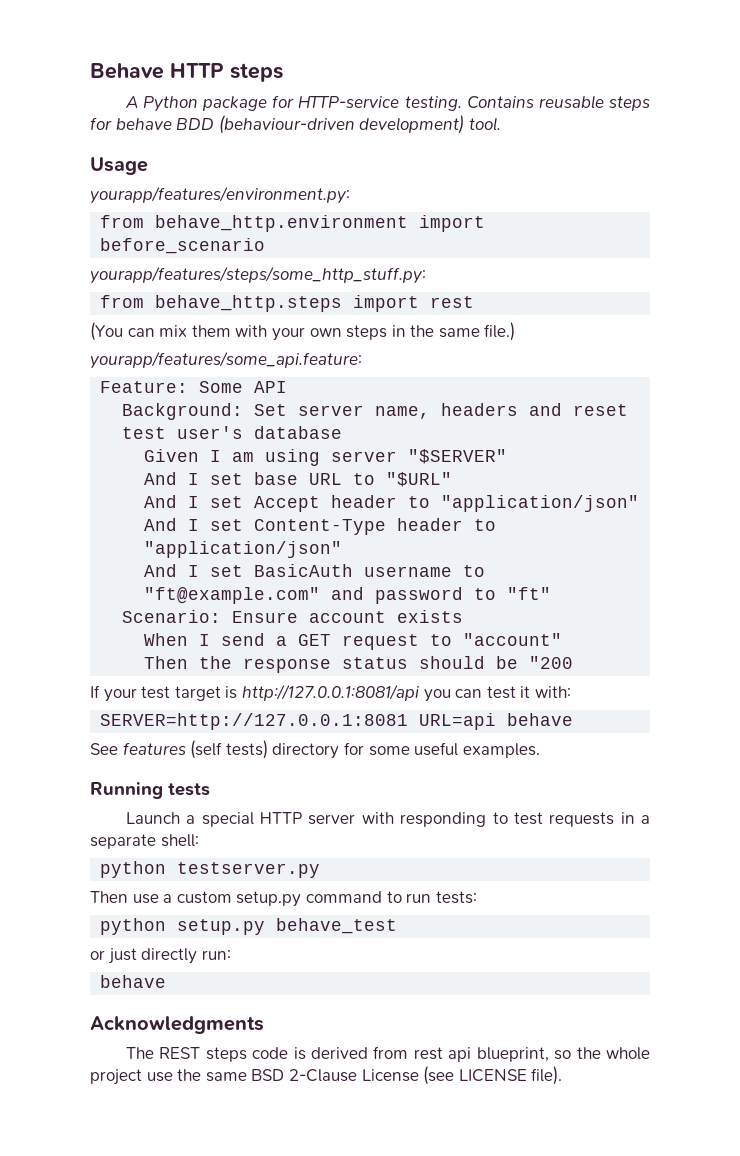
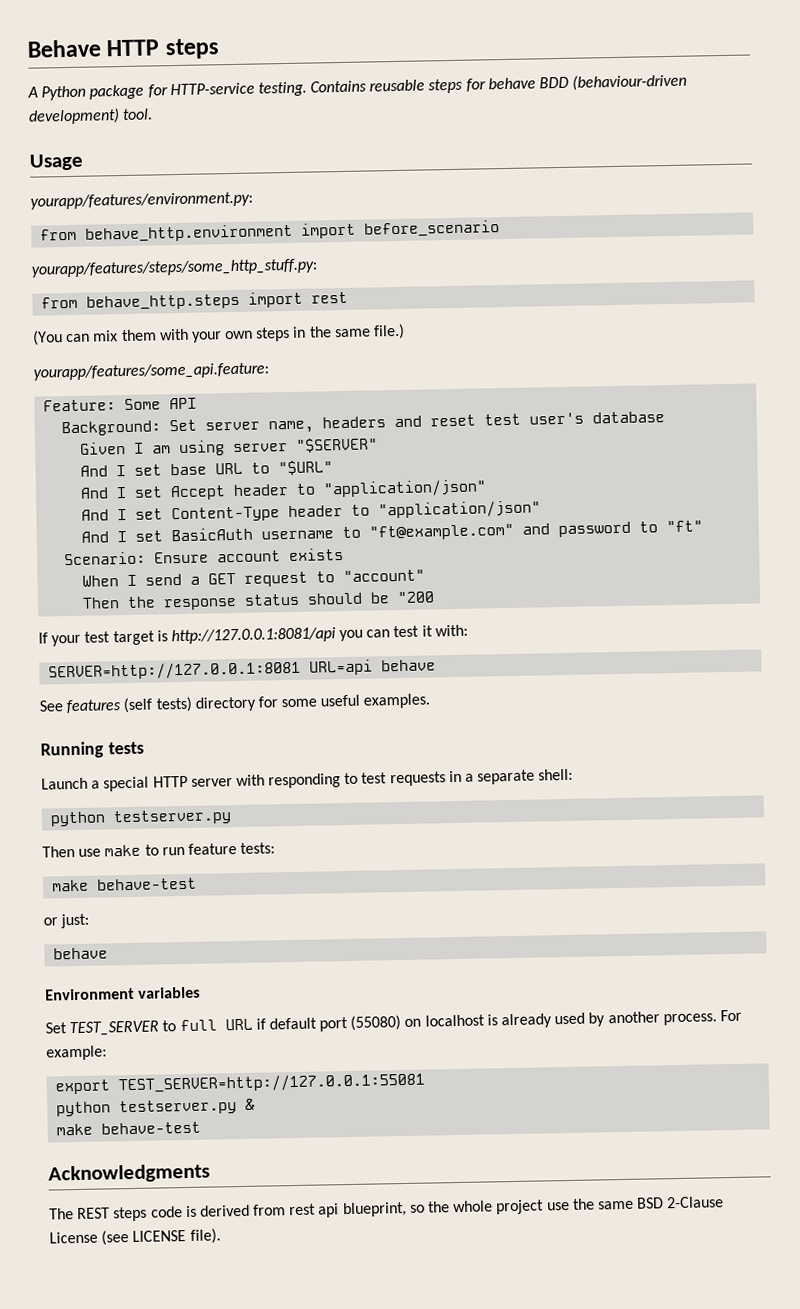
- Then use a custom setup.py command to run tests:
- python setup.py behave_test
- or just directly run:
+ Then use make to run feature tests:
+ make behave-test
+ or just:
  behave
+ Environment variables
+ Set TEST_SERVER to full URL if default port (55080) on localhost is already used by another process. For example:
+ export TEST_SERVER=http://127.0.0.1:55081
+ python testserver.py &
+ make behave-test

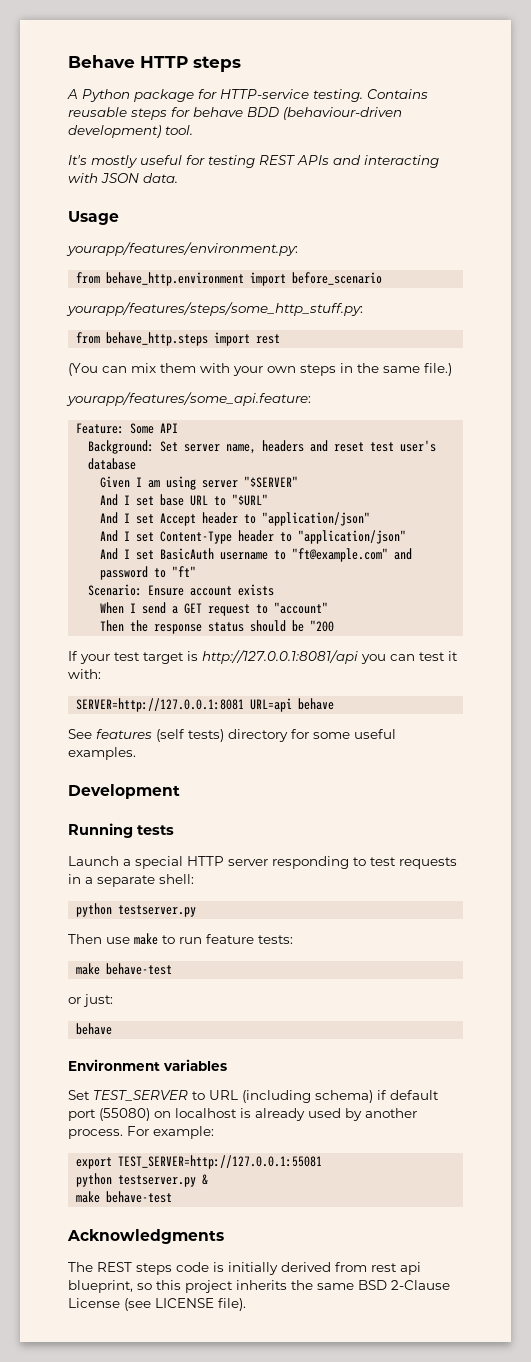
+ It's mostly useful for testing REST APIs and interacting with JSON data.
+ Development
- Launch a special HTTP server with responding to test requests in a separate shell:
+ Launch a special HTTP server responding to test requests in a separate shell:
- Set TEST_SERVER to full URL if default port (55080) on localhost is already used by another process.
+ Set TEST_SERVER to URL (including schema) if default port (55080) on localhost is already used by another process.
- The REST steps code is derived from rest api blueprint, so the whole project use the same BSD 2-Clause License (see LICENSE file).
+ The REST steps code is initially derived from rest api blueprint, so this project inherits the same BSD 2-Clause License (see LICENSE file).

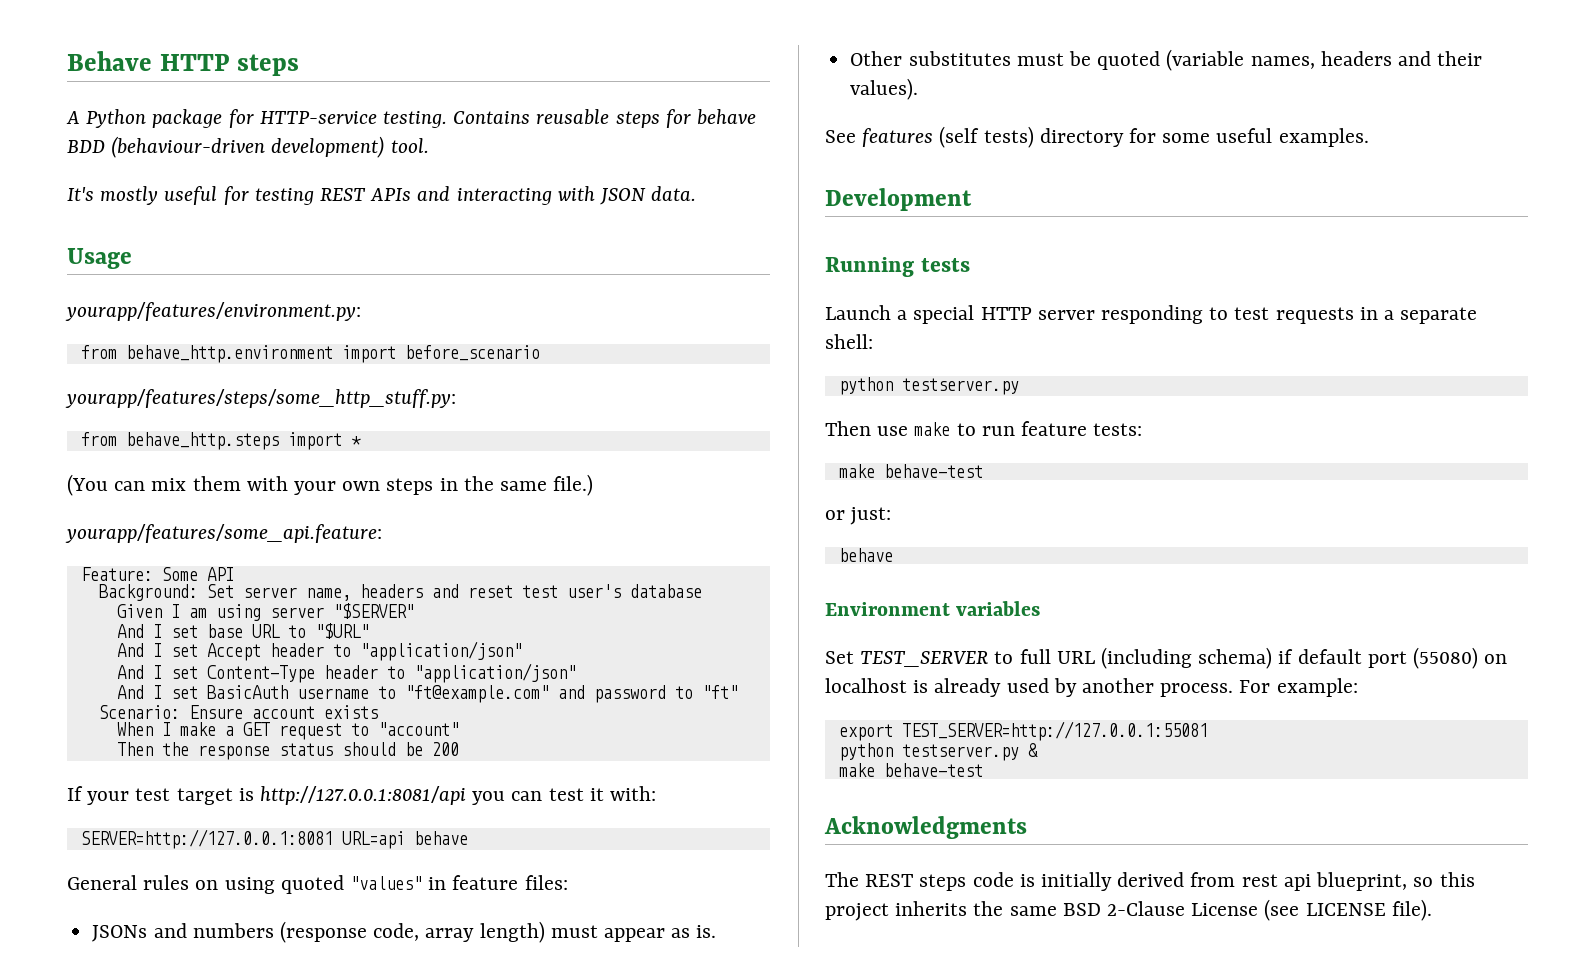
- from behave_http.steps import rest
+ from behave_http.steps import *
- When I send a GET request to "account"
+ When I make a GET request to "account"
- Then the response status should be "200
+ Then the response status should be 200
+ General rules on using quoted "values" in feature files:
+ JSONs and numbers (response code, array length) must appear as is.
+ Other substitutes must be quoted (variable names, headers and their values).
- Set TEST_SERVER to URL (including schema) if default port (55080) on localhost is already used by another process.
+ Set TEST_SERVER to full URL (including schema) if default port (55080) on localhost is already used by another process.

